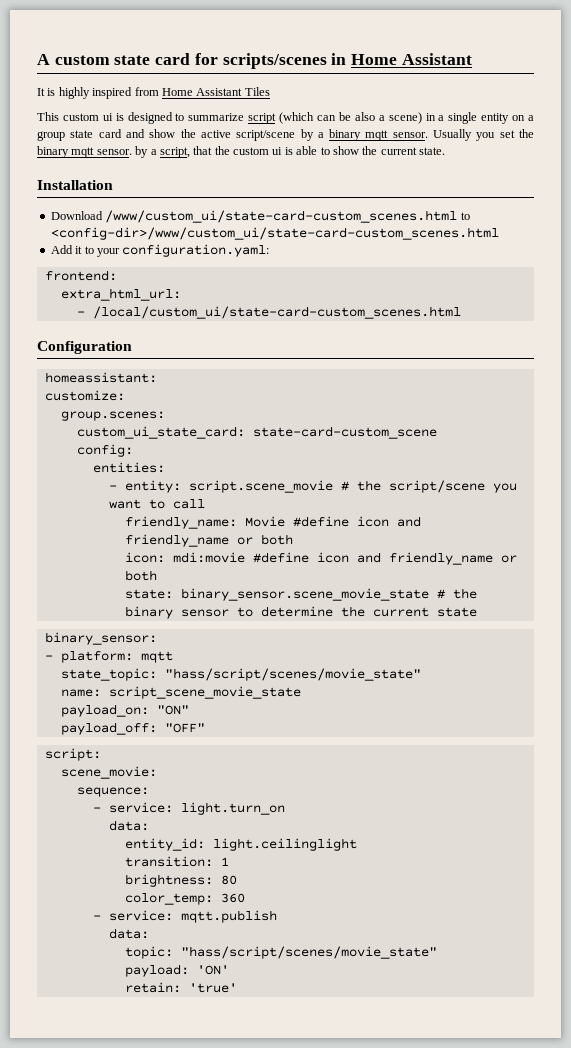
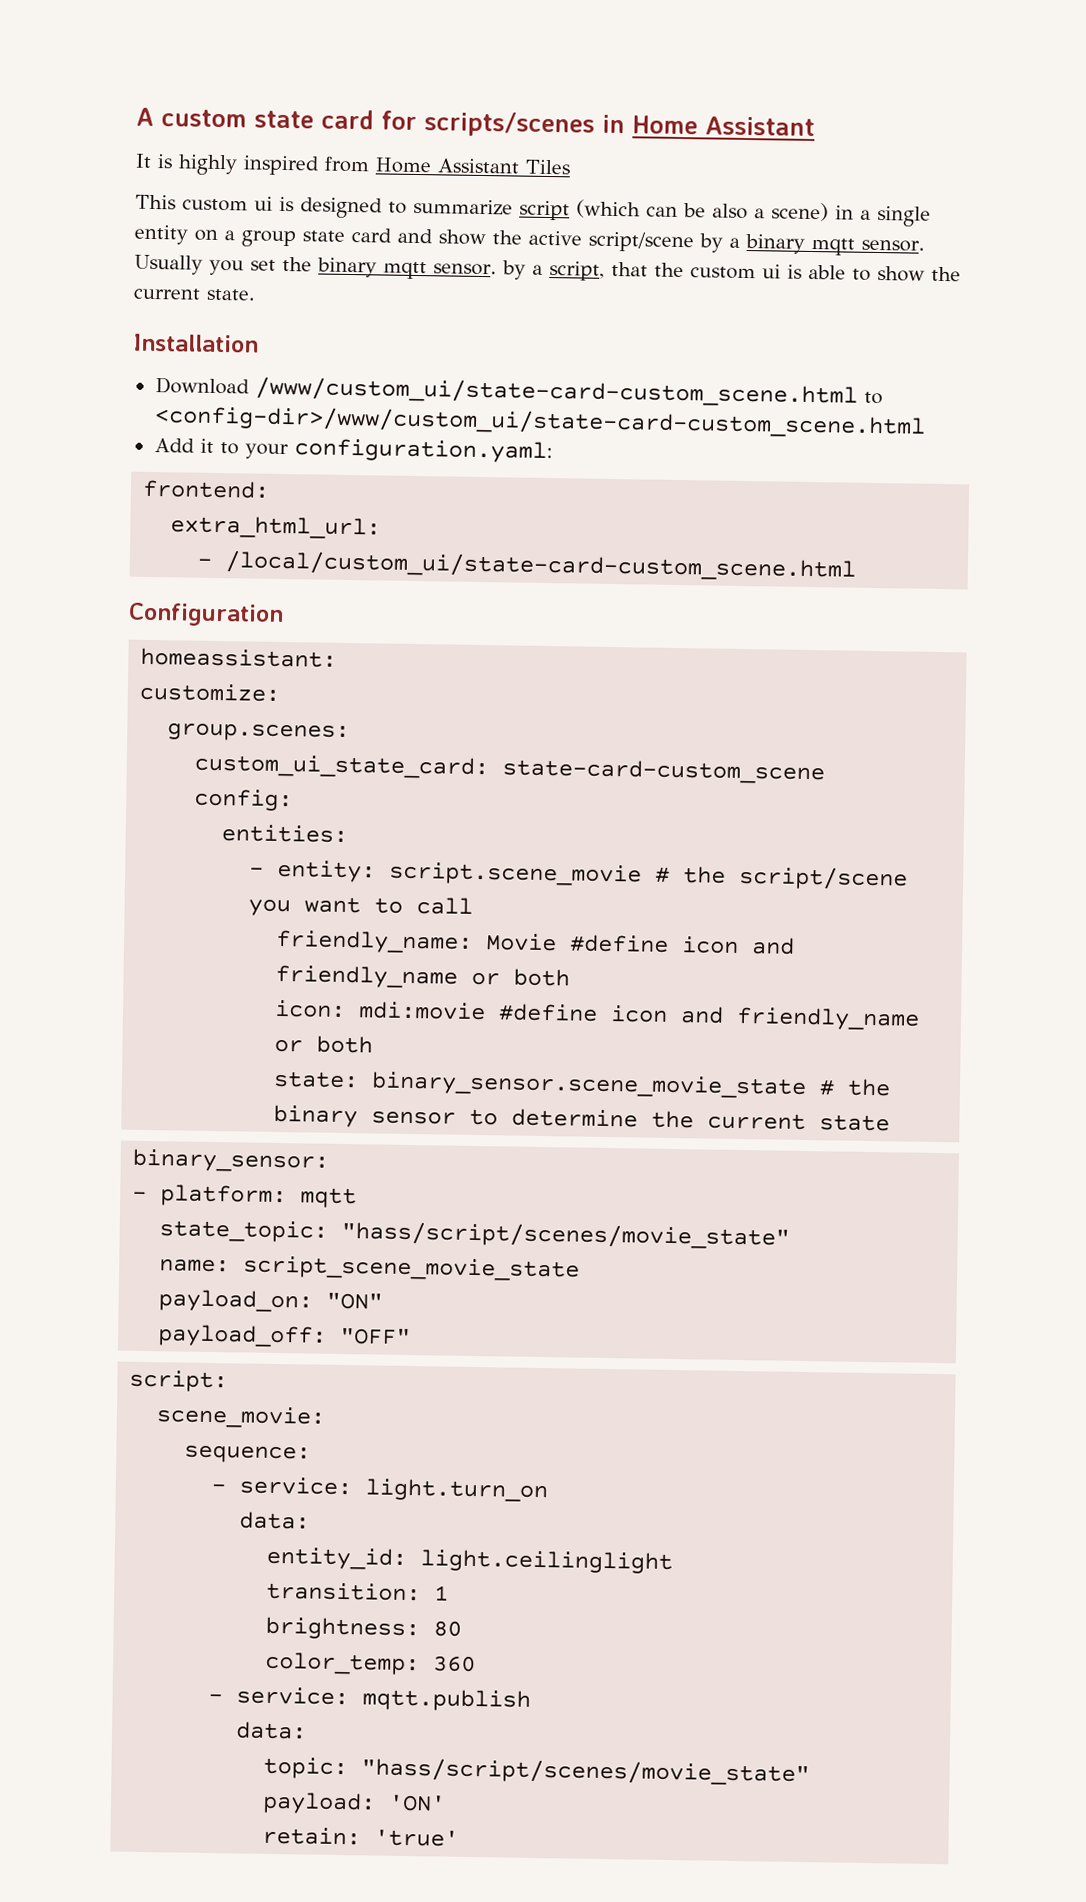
- Download /www/custom_ui/state-card-custom_scenes.html to <config-dir>/www/custom_ui/state-card-custom_scenes.html
+ Download /www/custom_ui/state-card-custom_scene.html to <config-dir>/www/custom_ui/state-card-custom_scene.html
- - /local/custom_ui/state-card-custom_scenes.html
+ - /local/custom_ui/state-card-custom_scene.html

